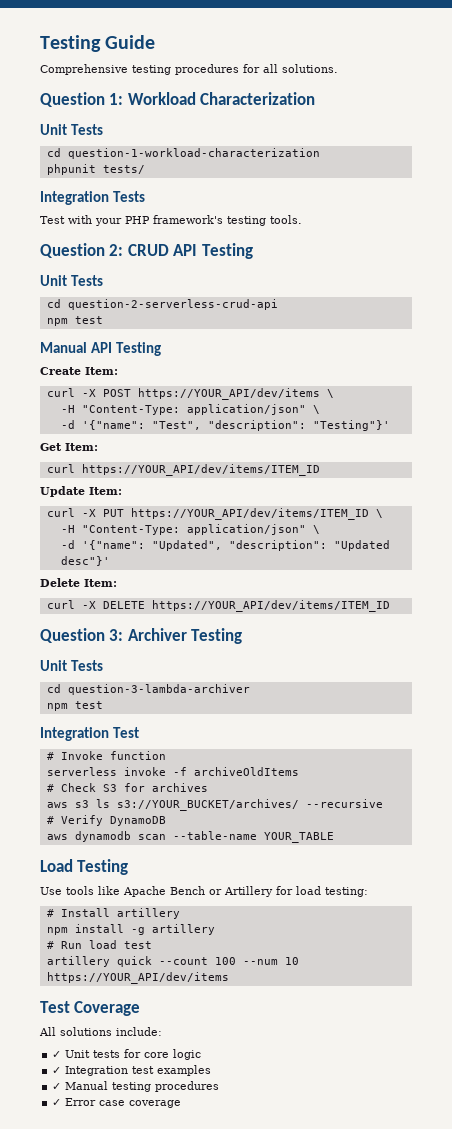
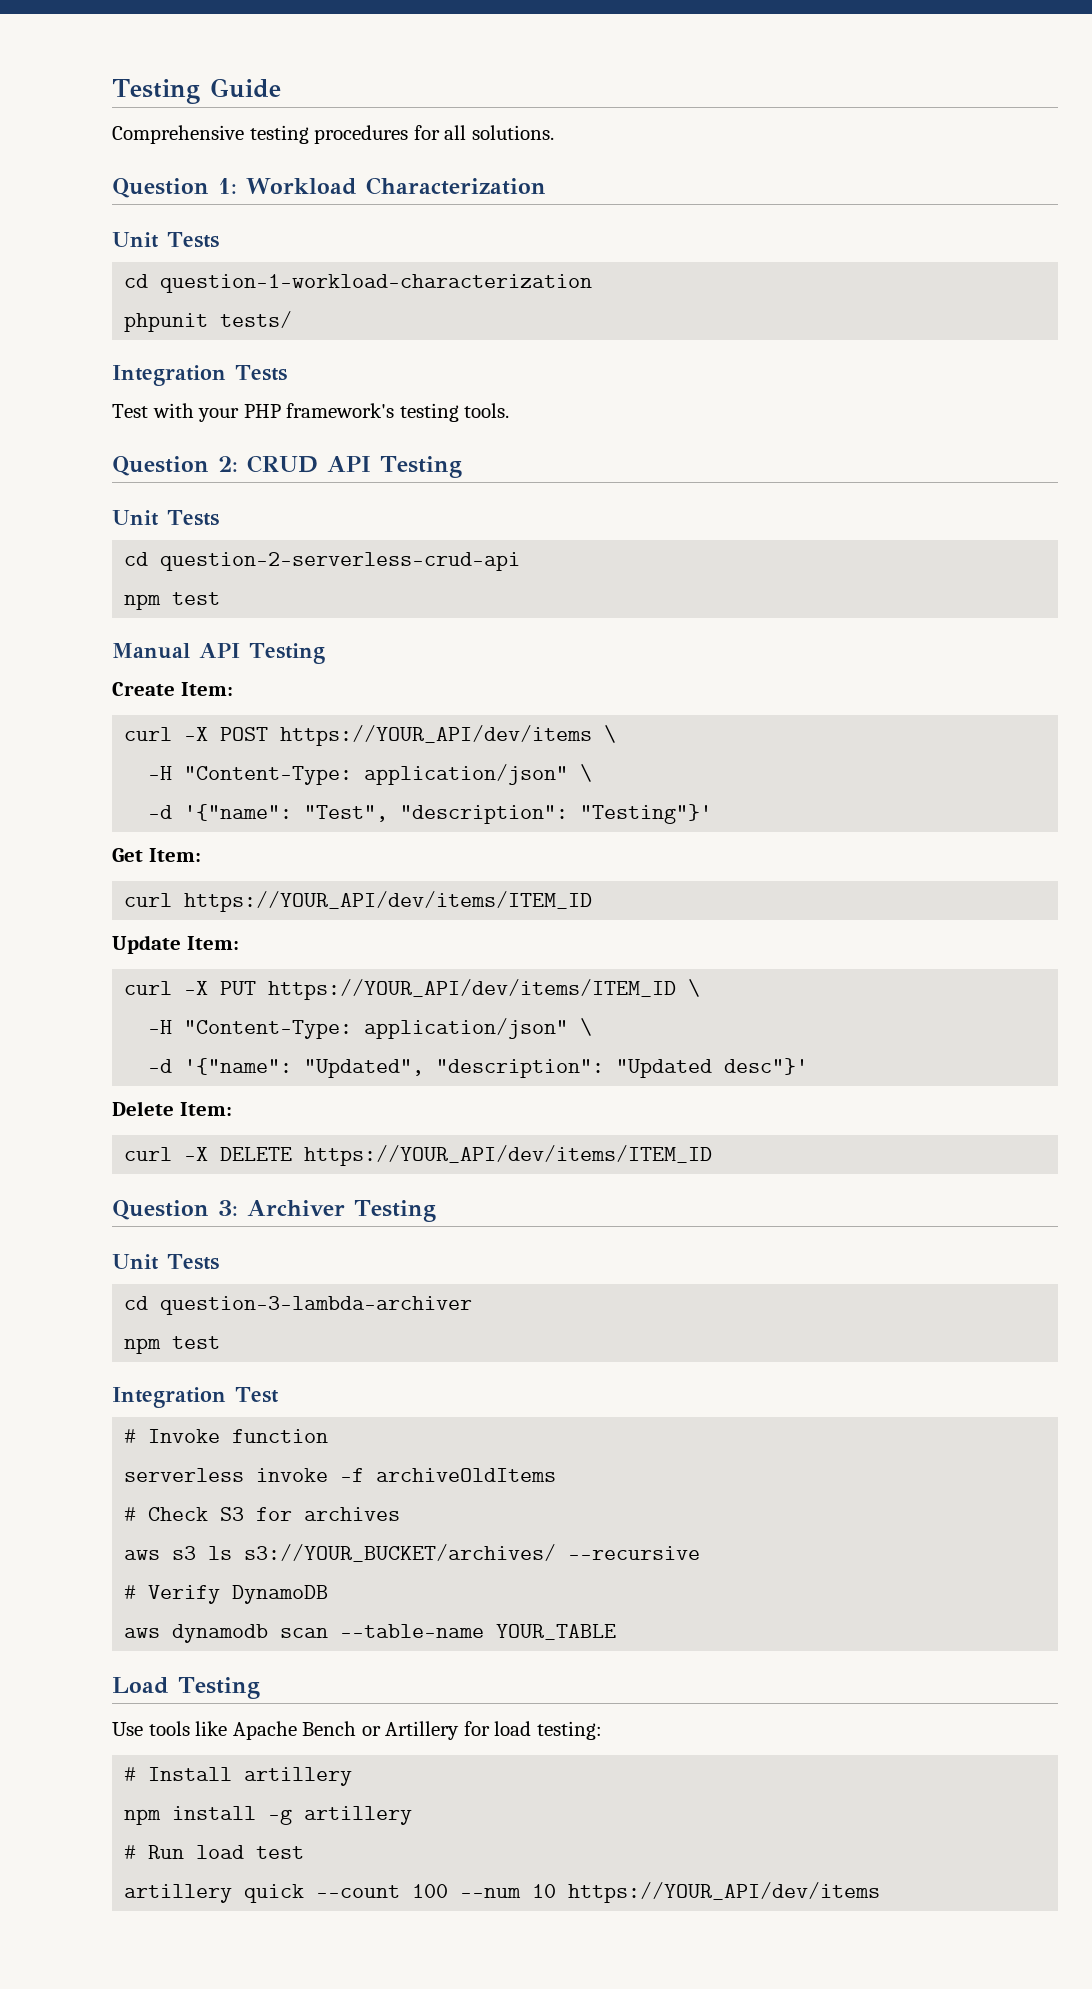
- Test Coverage
- All solutions include:
- ✓ Unit tests for core logic
- ✓ Integration test examples
- ✓ Manual testing procedures
- ✓ Error case coverage

